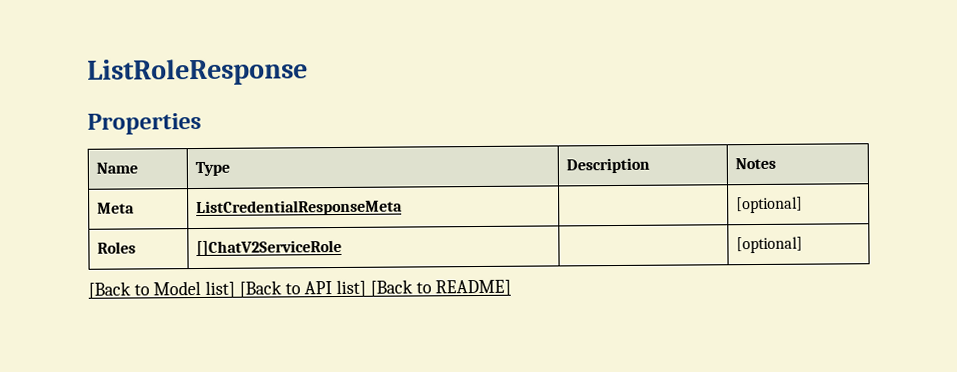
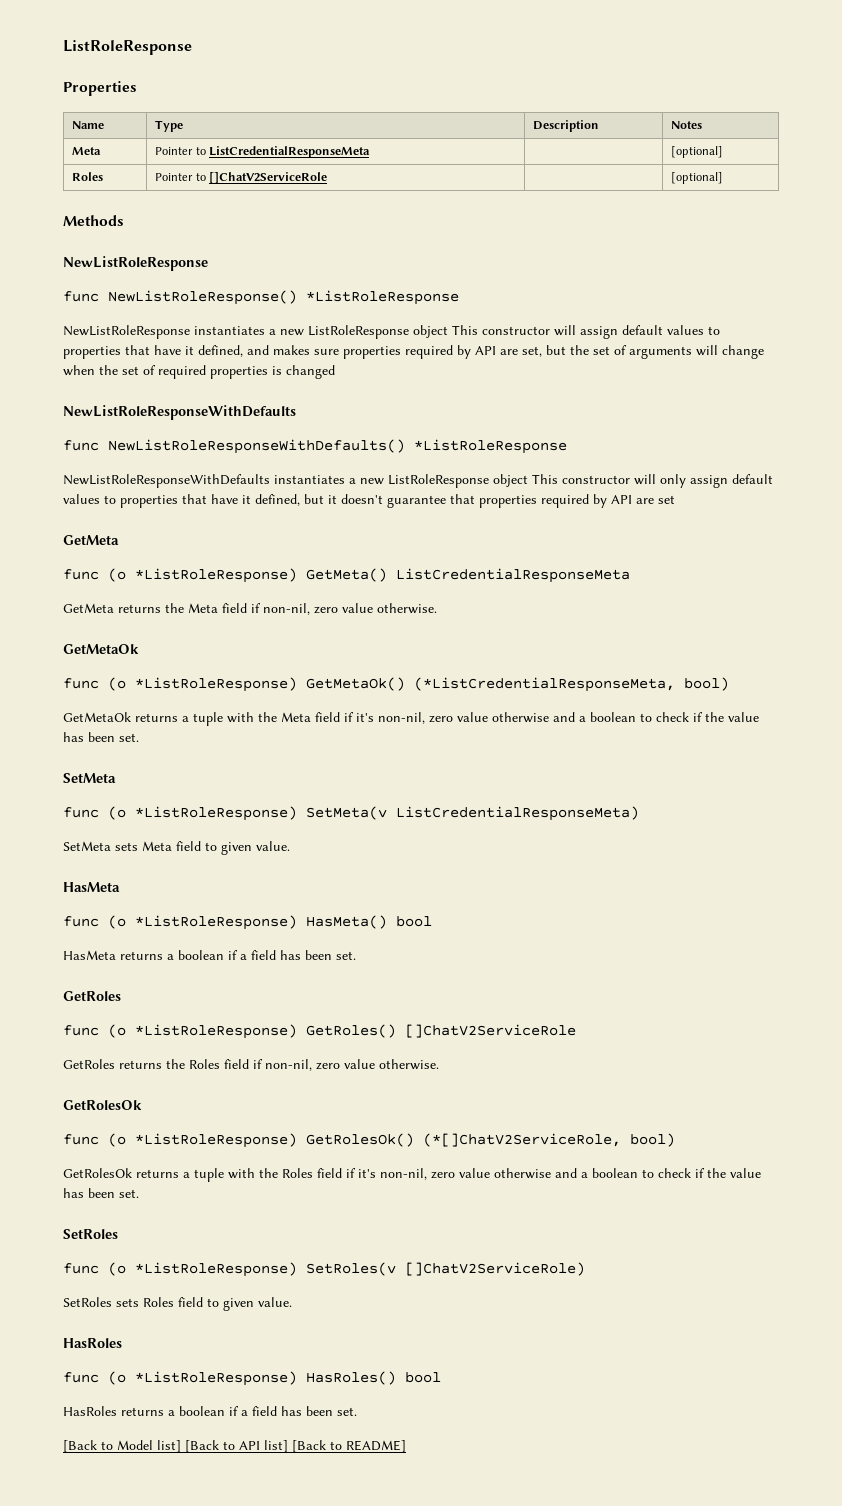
- Meta | ListCredentialResponseMeta | | [optional]
+ Meta | Pointer to ListCredentialResponseMeta | | [optional]
- Roles | []ChatV2ServiceRole | | [optional]
+ Roles | Pointer to []ChatV2ServiceRole | | [optional]
+ Methods
+ NewListRoleResponse
+ func NewListRoleResponse() *ListRoleResponse
+ NewListRoleResponse instantiates a new ListRoleResponse object This constructor will assign default values to properties that have it defined, and makes sure properties required by API are set, but the set of arguments will change when the set of required properties is changed
+ NewListRoleResponseWithDefaults
+ func NewListRoleResponseWithDefaults() *ListRoleResponse
+ NewListRoleResponseWithDefaults instantiates a new ListRoleResponse object This constructor will only assign default values to properties that have it defined, but it doesn't guarantee that properties required by API are set
+ GetMeta
+ func (o *ListRoleResponse) GetMeta() ListCredentialResponseMeta
+ GetMeta returns the Meta field if non-nil, zero value otherwise.
+ GetMetaOk
+ func (o *ListRoleResponse) GetMetaOk() (*ListCredentialResponseMeta, bool)
+ GetMetaOk returns a tuple with the Meta field if it's non-nil, zero value otherwise and a boolean to check if the value has been set.
+ SetMeta
+ func (o *ListRoleResponse) SetMeta(v ListCredentialResponseMeta)
+ SetMeta sets Meta field to given value.
+ HasMeta
+ func (o *ListRoleResponse) HasMeta() bool
+ HasMeta returns a boolean if a field has been set.
+ GetRoles
+ func (o *ListRoleResponse) GetRoles() []ChatV2ServiceRole
+ GetRoles returns the Roles field if non-nil, zero value otherwise.
+ GetRolesOk
+ func (o *ListRoleResponse) GetRolesOk() (*[]ChatV2ServiceRole, bool)
+ GetRolesOk returns a tuple with the Roles field if it's non-nil, zero value otherwise and a boolean to check if the value has been set.
+ SetRoles
+ func (o *ListRoleResponse) SetRoles(v []ChatV2ServiceRole)
+ SetRoles sets Roles field to given value.
+ HasRoles
+ func (o *ListRoleResponse) HasRoles() bool
+ HasRoles returns a boolean if a field has been set.

